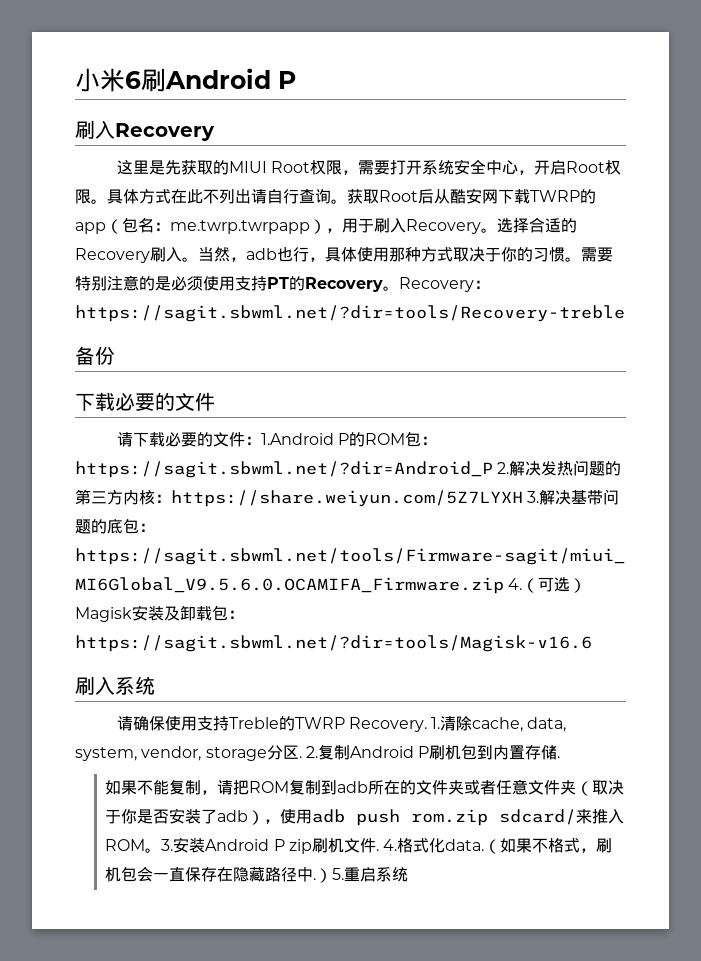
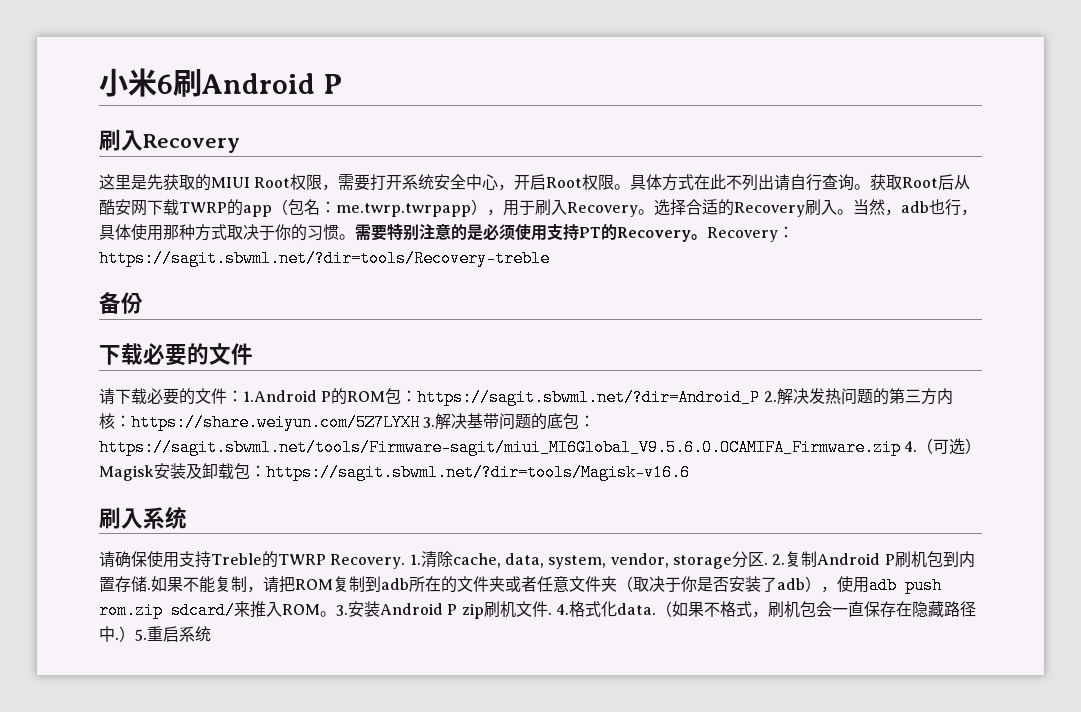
- 2.复制Android P刷机包到内置存储.
- 如果不能复制，请把ROM复制到adb所在的文件夹或者任意文件夹（取决于你是否安装了adb），使用adb push rom.zip sdcard/来推入ROM。
+ 2.复制Android P刷机包到内置存储.如果不能复制，请把ROM复制到adb所在的文件夹或者任意文件夹（取决于你是否安装了adb），使用adb push rom.zip sdcard/来推入ROM。

